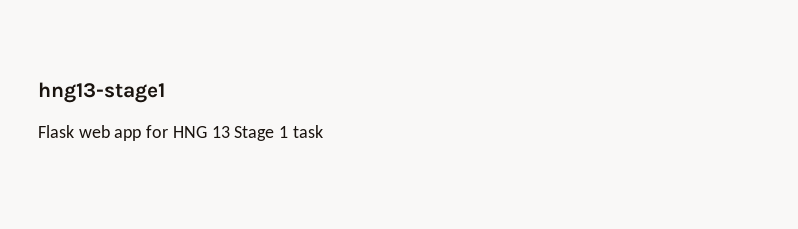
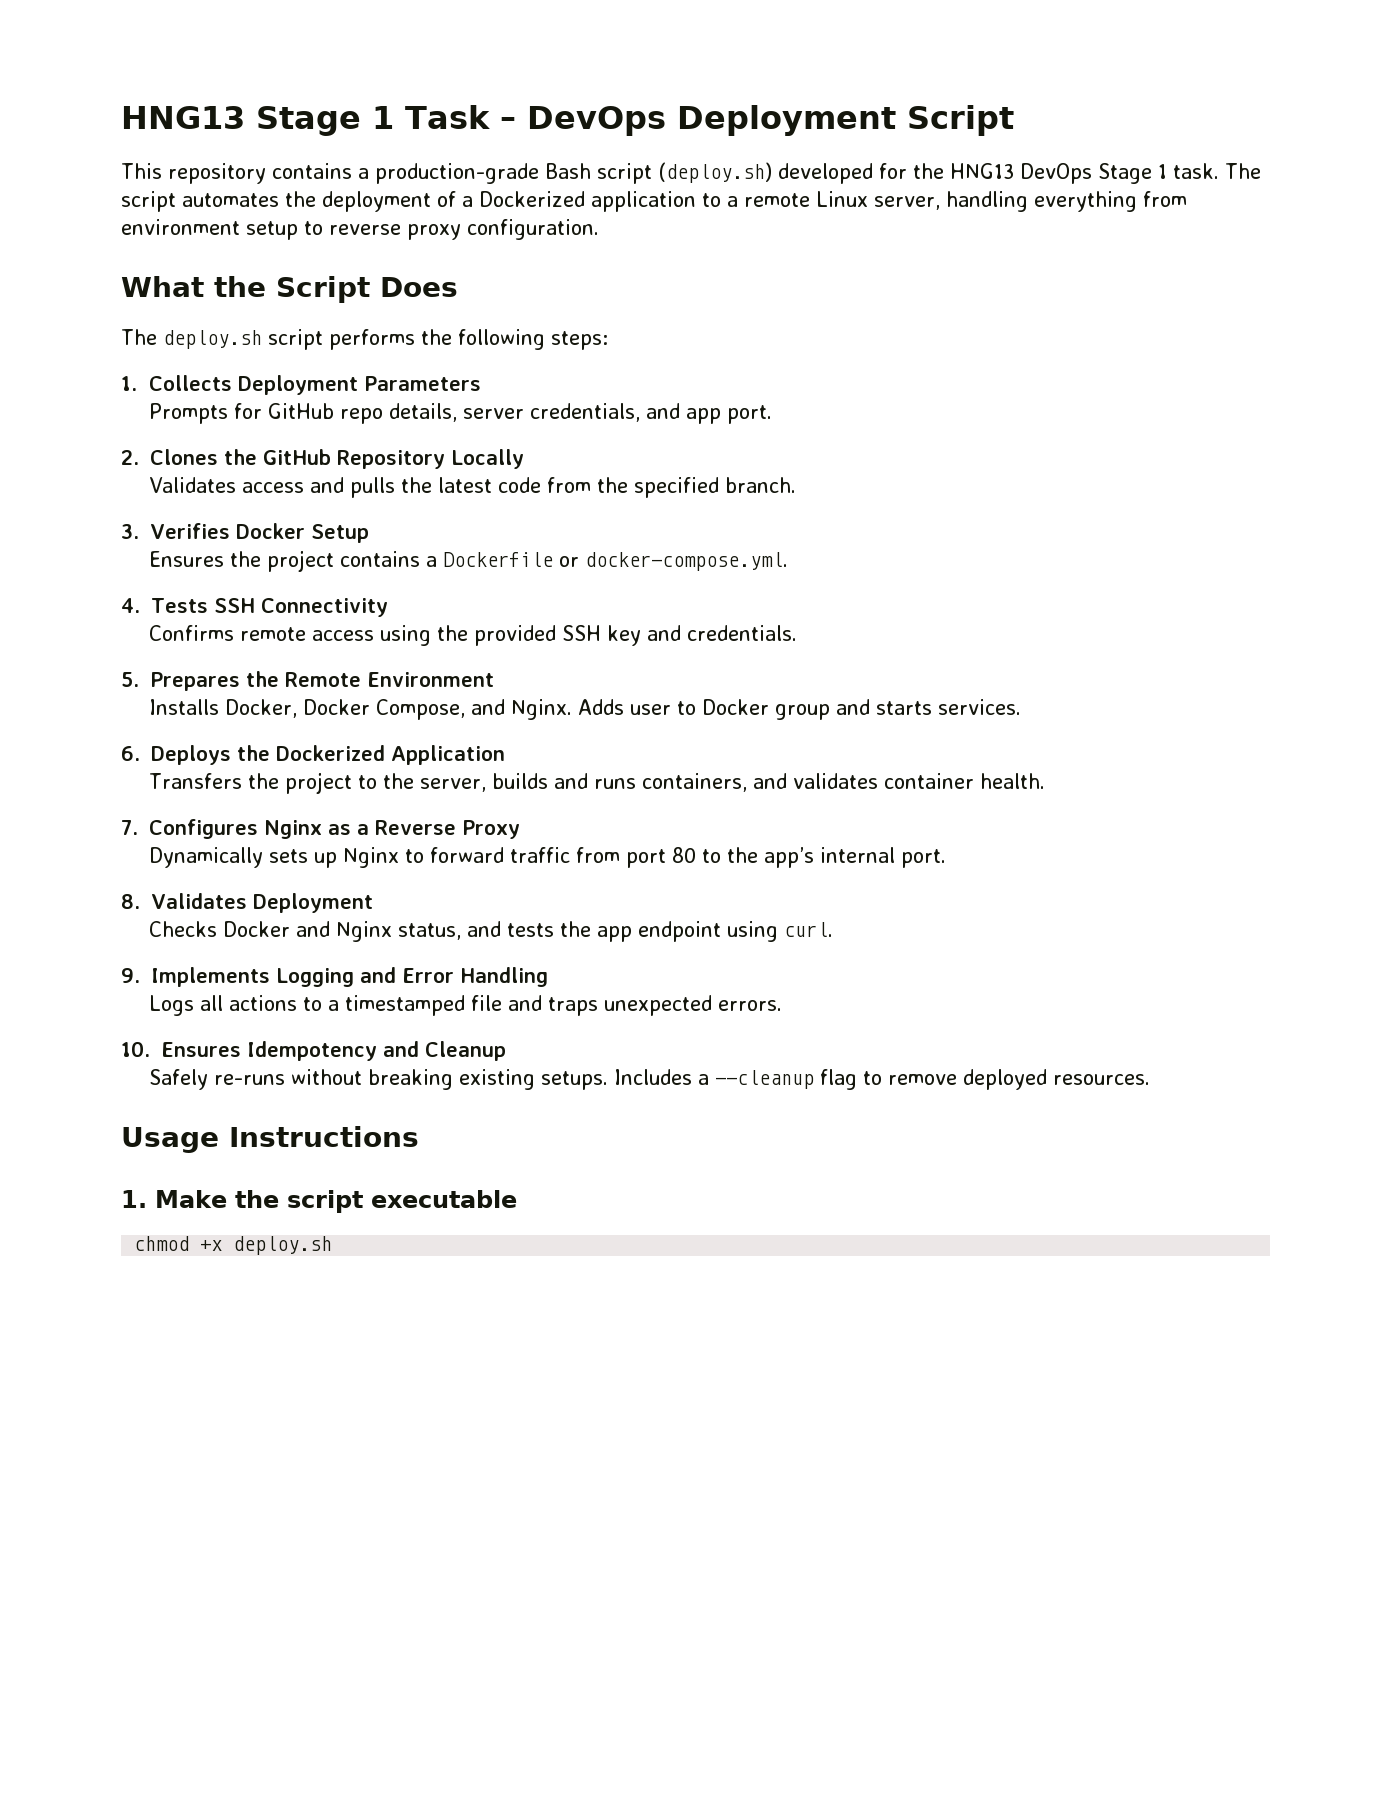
- hng13-stage1
- Flask web app for HNG 13 Stage 1 task
+ HNG13 Stage 1 Task – DevOps Deployment Script
+ This repository contains a production-grade Bash script (deploy.sh) developed for the HNG13 DevOps Stage 1 task. The script automates the deployment of a Dockerized application to a remote Linux server, handling everything from environment setup to reverse proxy configuration.
+ What the Script Does
+ The deploy.sh script performs the following steps:
+ 1. Collects Deployment Parameters
+ Prompts for GitHub repo details, server credentials, and app port.
+ 2. Clones the GitHub Repository Locally
+ Validates access and pulls the latest code from the specified branch.
+ 3. Verifies Docker Setup
+ Ensures the project contains a Dockerfile or docker-compose.yml.
+ 4. Tests SSH Connectivity
+ Confirms remote access using the provided SSH key and credentials.
+ 5. Prepares the Remote Environment
+ Installs Docker, Docker Compose, and Nginx. Adds user to Docker group and starts services.
+ 6. Deploys the Dockerized Application
+ Transfers the project to the server, builds and runs containers, and validates container health.
+ 7. Configures Nginx as a Reverse Proxy
+ Dynamically sets up Nginx to forward traffic from port 80 to the app’s internal port.
+ 8. Validates Deployment
+ Checks Docker and Nginx status, and tests the app endpoint using curl.
+ 9. Implements Logging and Error Handling
+ Logs all actions to a timestamped file and traps unexpected errors.
+ 10. Ensures Idempotency and Cleanup
+ Safely re-runs without breaking existing setups. Includes a --cleanup flag to remove deployed resources.
+ Usage Instructions
+ 1. Make the script executable
+ chmod +x deploy.sh

